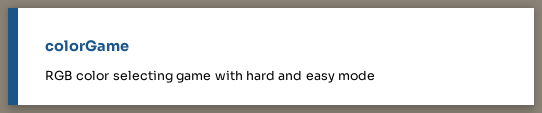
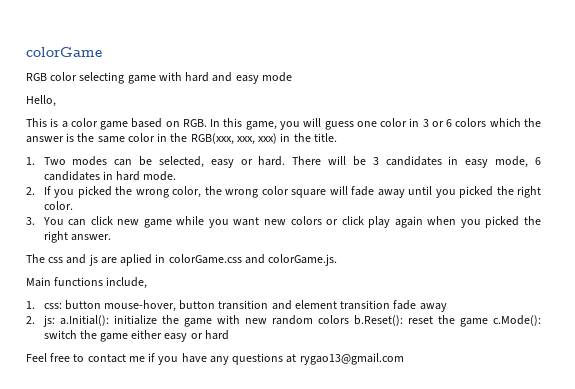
+ Hello,
+ This is a color game based on RGB. In this game, you will guess one color in 3 or 6 colors which the answer is the same color in the RGB(xxx, xxx, xxx) in the title.
+ 1. Two modes can be selected, easy or hard. There will be 3 candidates in easy mode, 6 candidates in hard mode.
+ 2. If you picked the wrong color, the wrong color square will fade away until you picked the right color.
+ 3. You can click new game while you want new colors or click play again when you picked the right answer.
+ The css and js are aplied in colorGame.css and colorGame.js.
+ Main functions include,
+ 1. css: button mouse-hover, button transition and element transition fade away
+ 2. js: a.Initial(): initialize the game with new random colors b.Reset(): reset the game c.Mode(): switch the game either easy or hard
+ Feel free to contact me if you have any questions at rygao13@gmail.com

